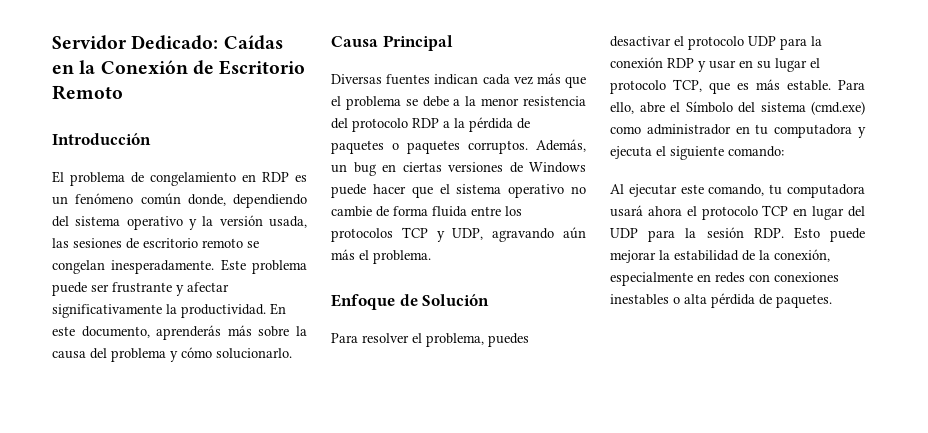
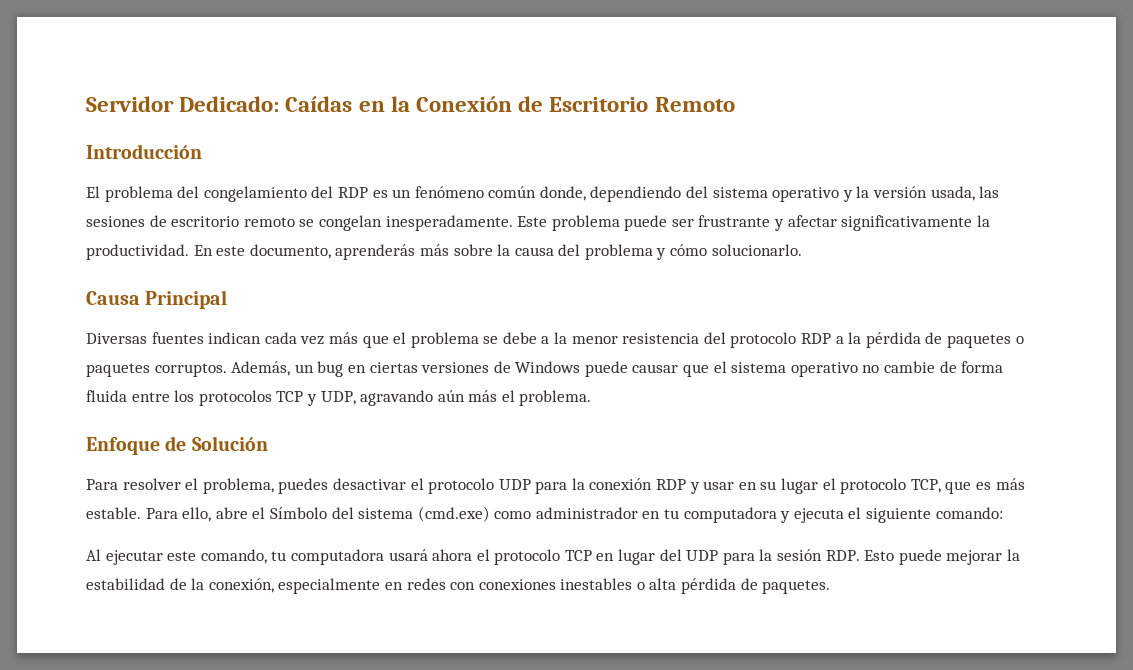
- El problema de congelamiento en RDP es un fenómeno común donde, dependiendo del sistema operativo y la versión usada, las sesiones de escritorio remoto se congelan inesperadamente.
+ El problema del congelamiento del RDP es un fenómeno común donde, dependiendo del sistema operativo y la versión usada, las sesiones de escritorio remoto se congelan inesperadamente.
- Además, un bug en ciertas versiones de Windows puede hacer que el sistema operativo no cambie de forma fluida entre los protocolos TCP y UDP, agravando aún más el problema.
+ Además, un bug en ciertas versiones de Windows puede causar que el sistema operativo no cambie de forma fluida entre los protocolos TCP y UDP, agravando aún más el problema.

